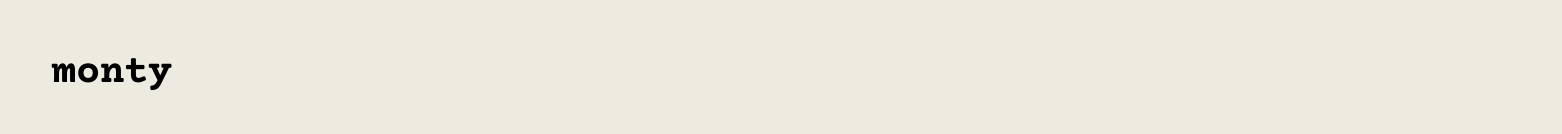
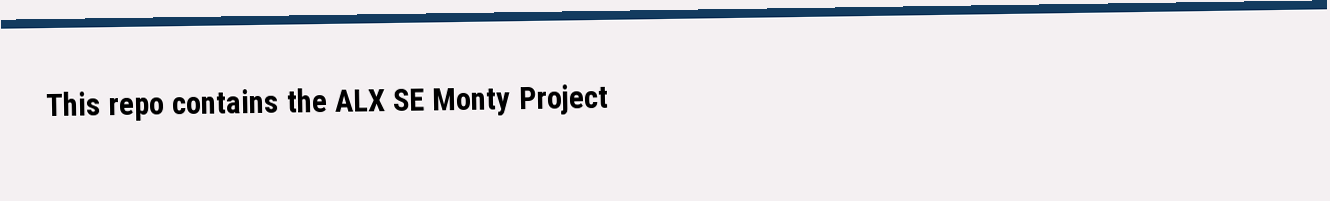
- monty
+ This repo contains the ALX SE Monty Project

